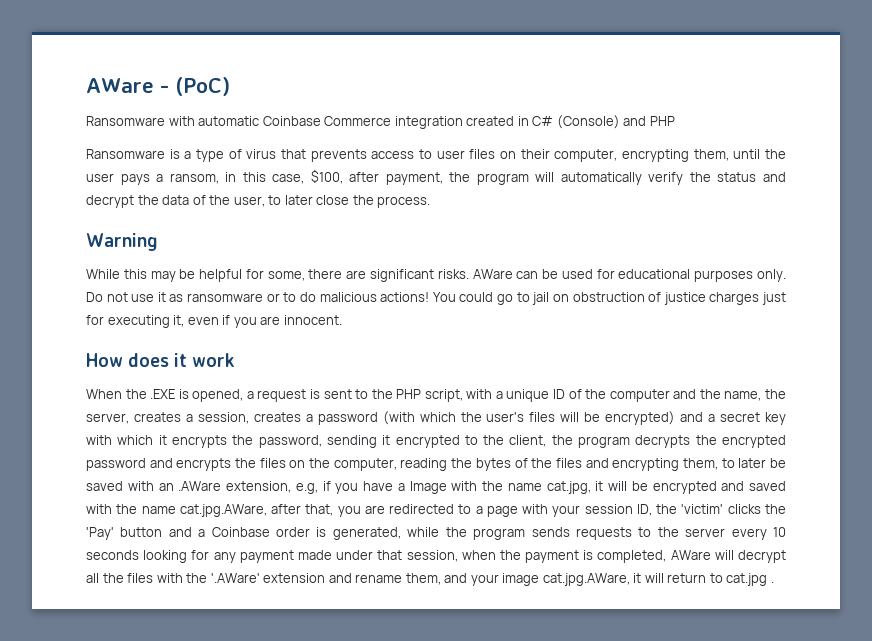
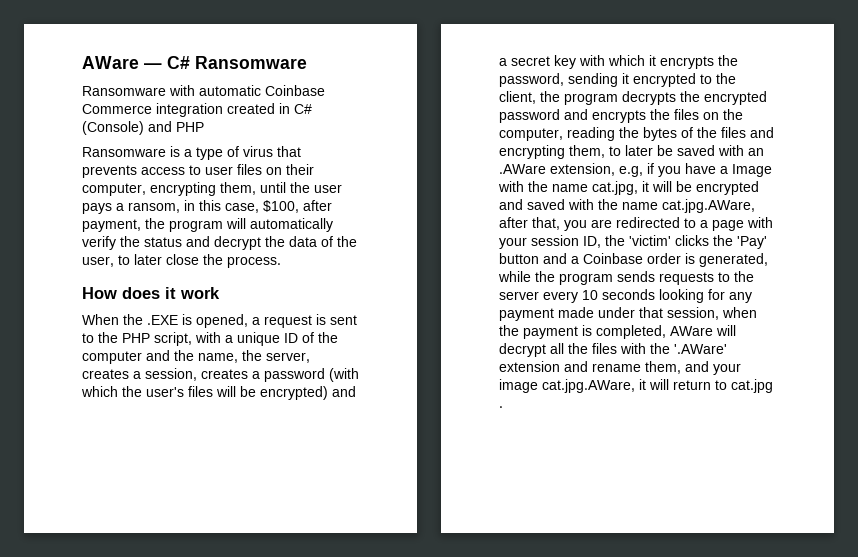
- AWare - (PoC)
+ AWare — C# Ransomware
- Warning
- While this may be helpful for some, there are significant risks. AWare can be used for educational purposes only. Do not use it as ransomware or to do malicious actions! You could go to jail on obstruction of justice charges just for executing it, even if you are innocent.

